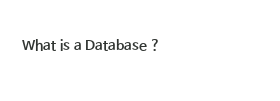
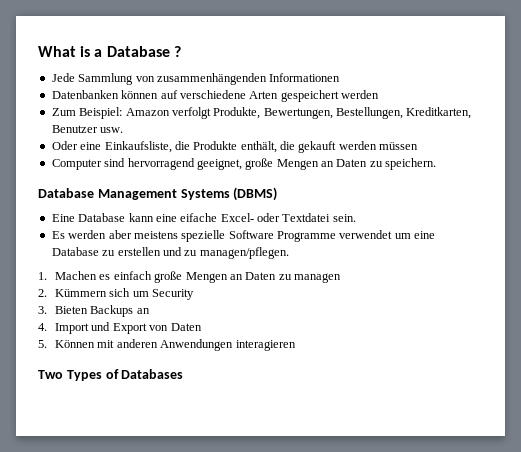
+ Jede Sammlung von zusammenhängenden Informationen
+ Datenbanken können auf verschiedene Arten gespeichert werden
+ Zum Beispiel: Amazon verfolgt Produkte, Bewertungen, Bestellungen, Kreditkarten, Benutzer usw.
+ Oder eine Einkaufsliste, die Produkte enthält, die gekauft werden müssen
+ Computer sind hervorragend geeignet, große Mengen an Daten zu speichern.
+ Database Management Systems (DBMS)
+ Eine Database kann eine eifache Excel- oder Textdatei sein.
+ Es werden aber meistens spezielle Software Programme verwendet um eine Database zu erstellen und zu managen/pflegen.
+ 1. Machen es einfach große Mengen an Daten zu managen
+ 2. Kümmern sich um Security
+ 3. Bieten Backups an
+ 4. Import und Export von Daten
+ 5. Können mit anderen Anwendungen interagieren
+ Two Types of Databases

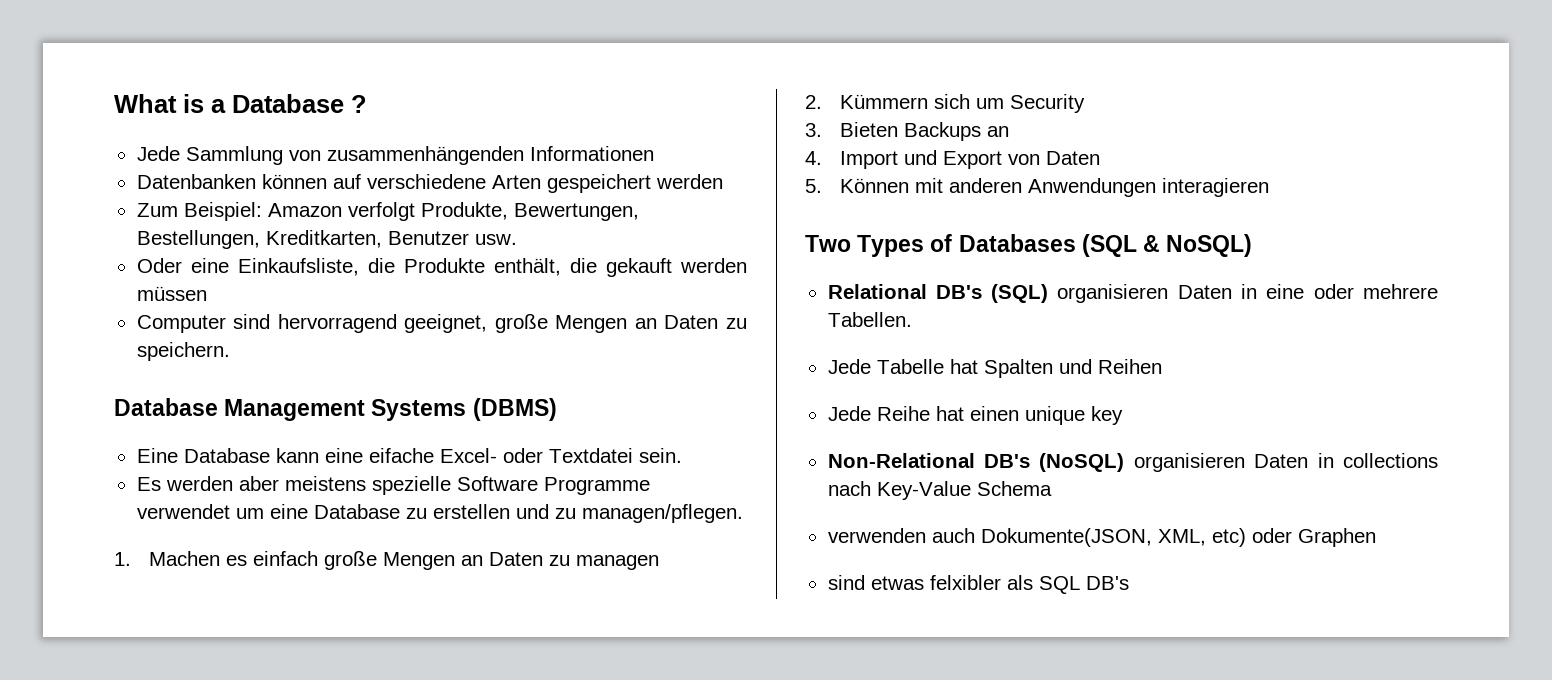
- Two Types of Databases
+ Two Types of Databases (SQL & NoSQL)
+ Relational DB's (SQL) organisieren Daten in eine oder mehrere Tabellen.
+ Jede Tabelle hat Spalten und Reihen
+ Jede Reihe hat einen unique key
+ Non-Relational DB's (NoSQL) organisieren Daten in collections nach Key-Value Schema
+ verwenden auch Dokumente(JSON, XML, etc) oder Graphen
+ sind etwas felxibler als SQL DB's

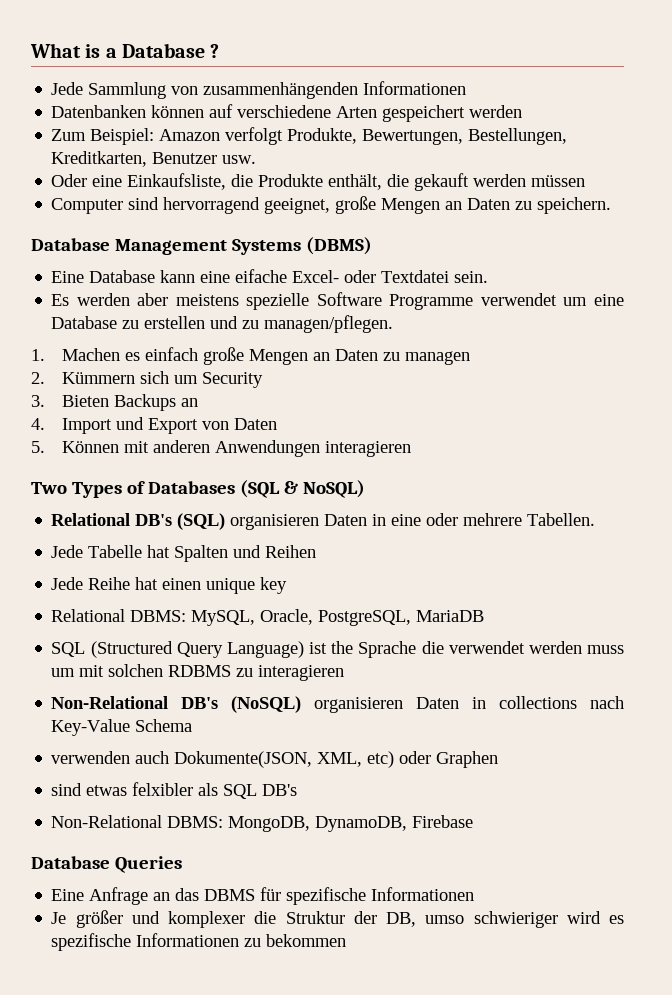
+ Relational DBMS: MySQL, Oracle, PostgreSQL, MariaDB
+ SQL (Structured Query Language) ist the Sprache die verwendet werden muss um mit solchen RDBMS zu interagieren
+ Non-Relational DBMS: MongoDB, DynamoDB, Firebase
+ Database Queries
+ Eine Anfrage an das DBMS für spezifische Informationen
+ Je größer und komplexer die Struktur der DB, umso schwieriger wird es spezifische Informationen zu bekommen

